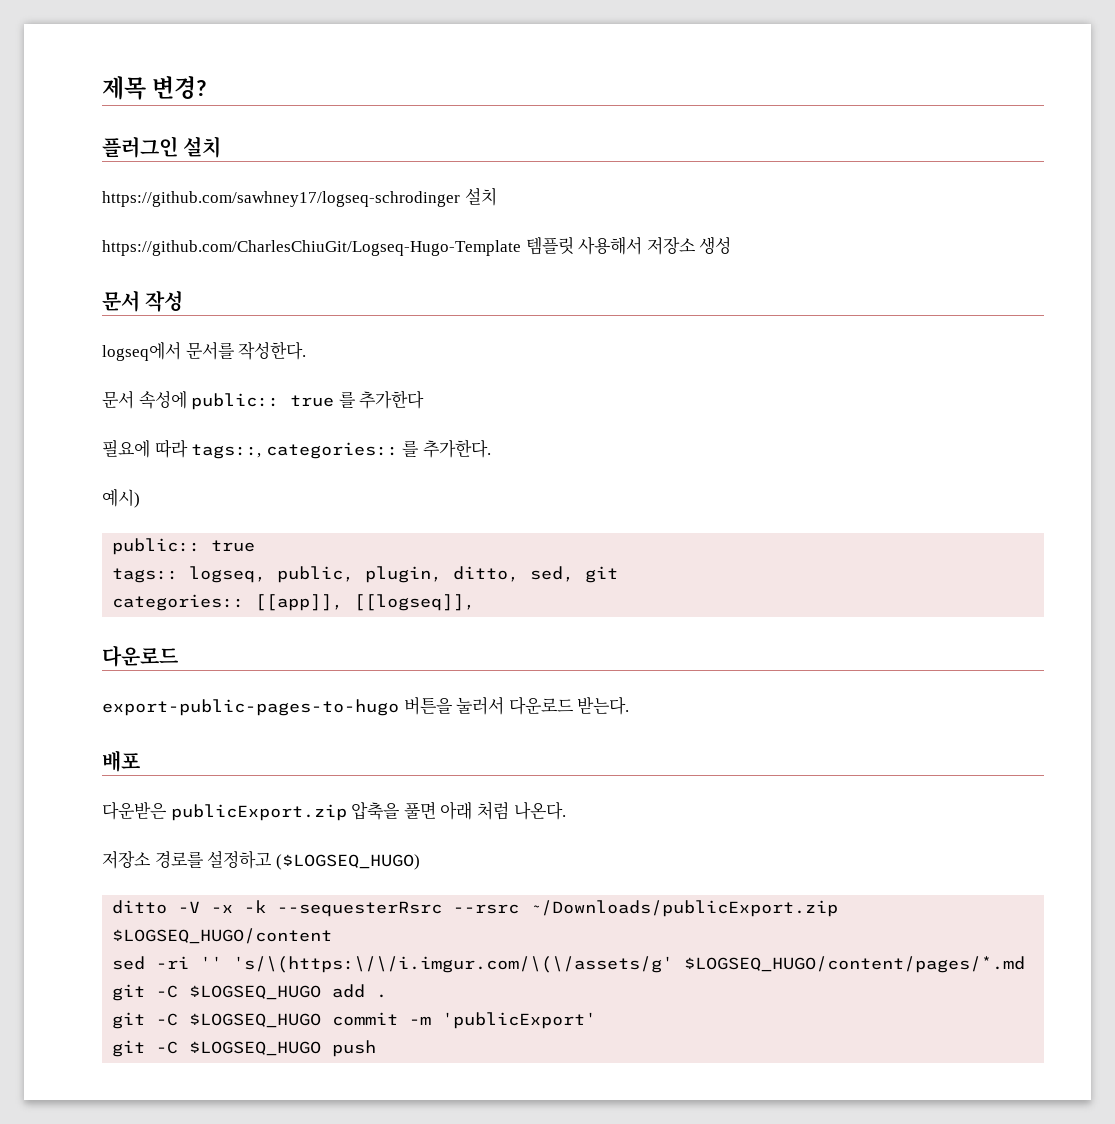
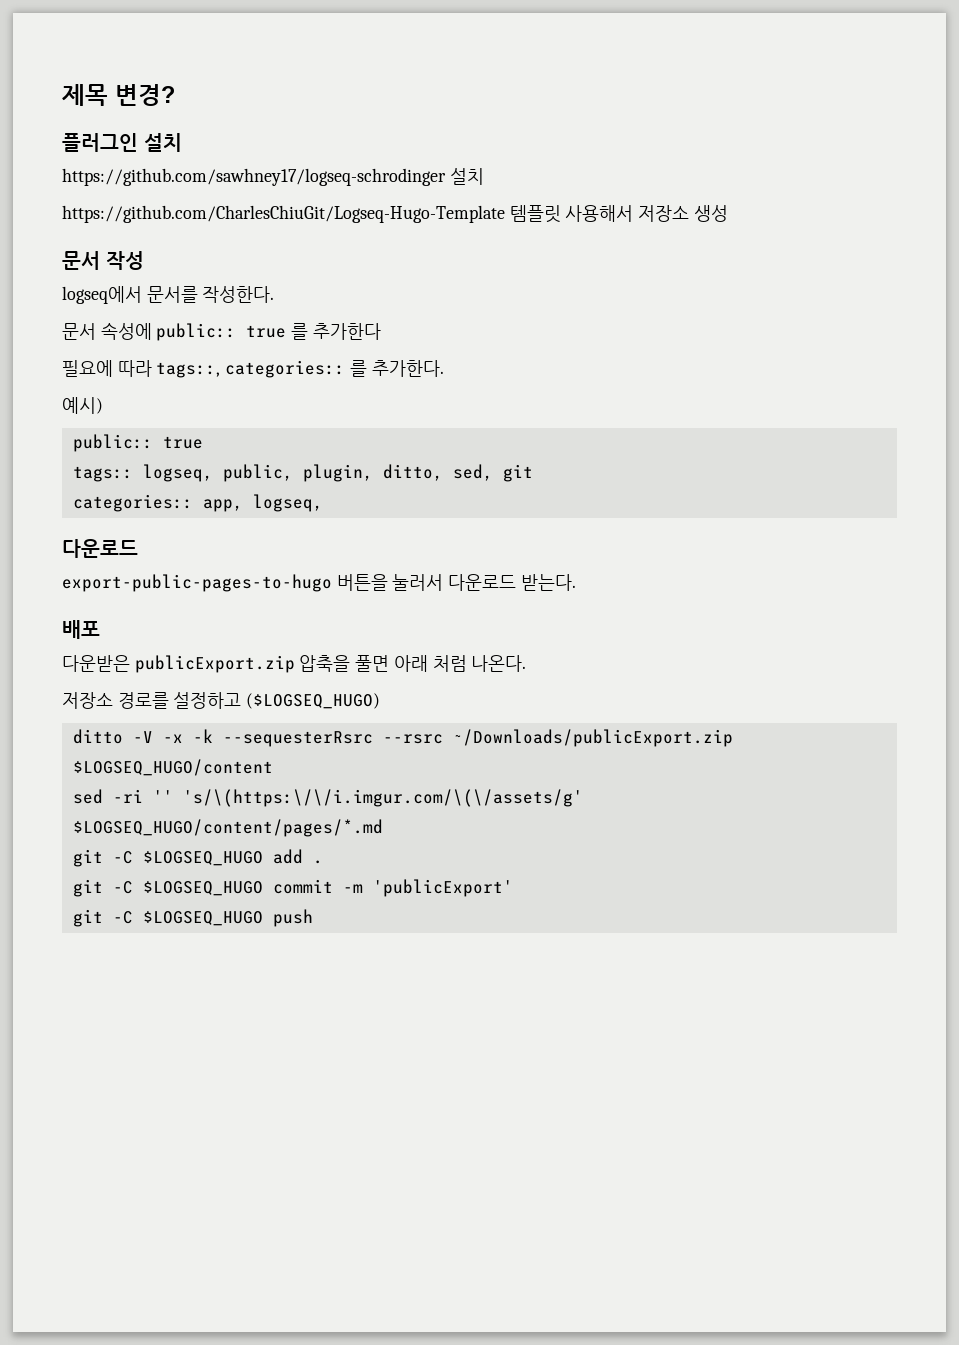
- categories:: [[app]], [[logseq]],
+ categories:: app, logseq,

